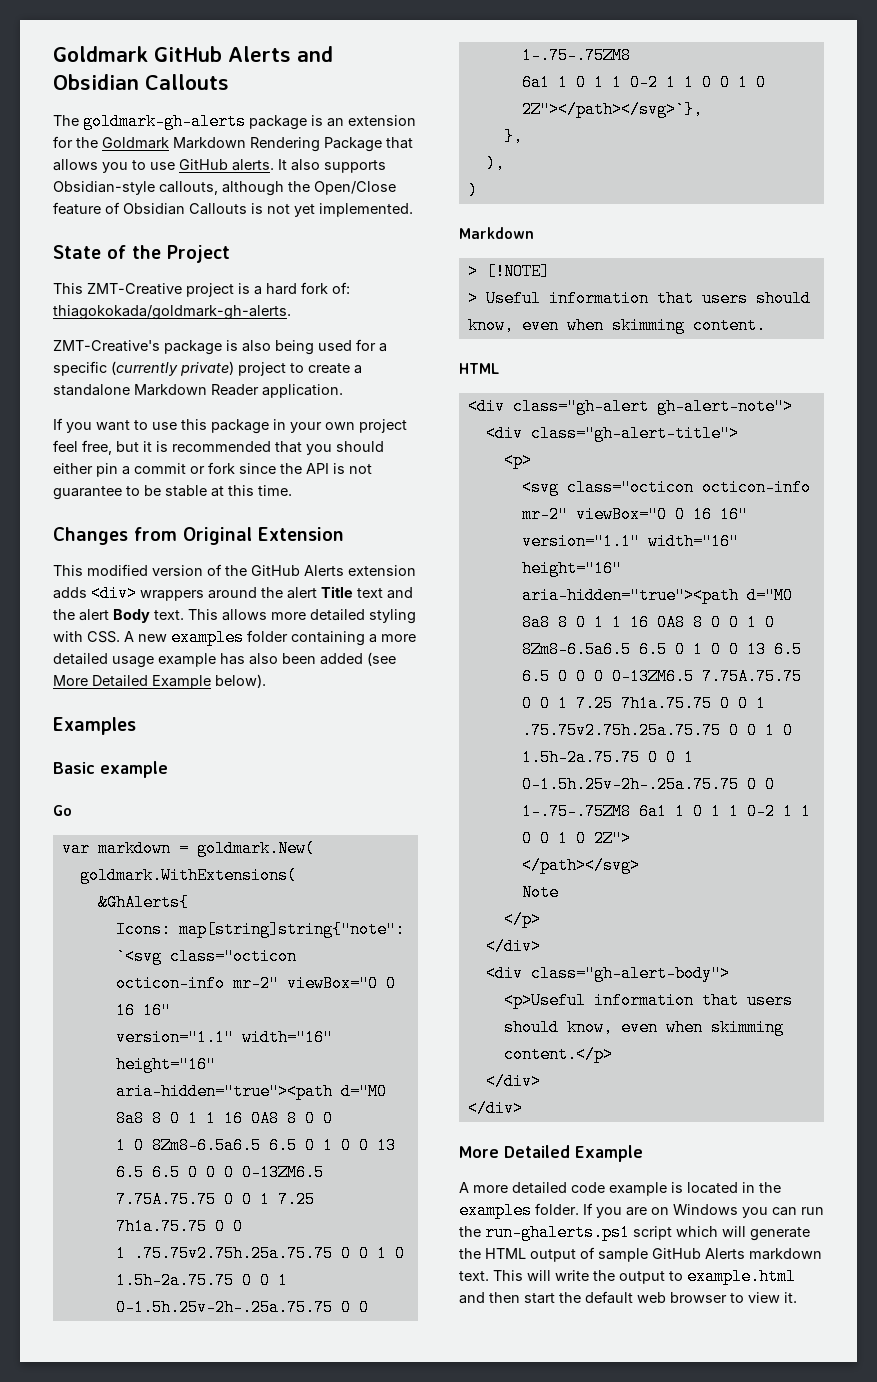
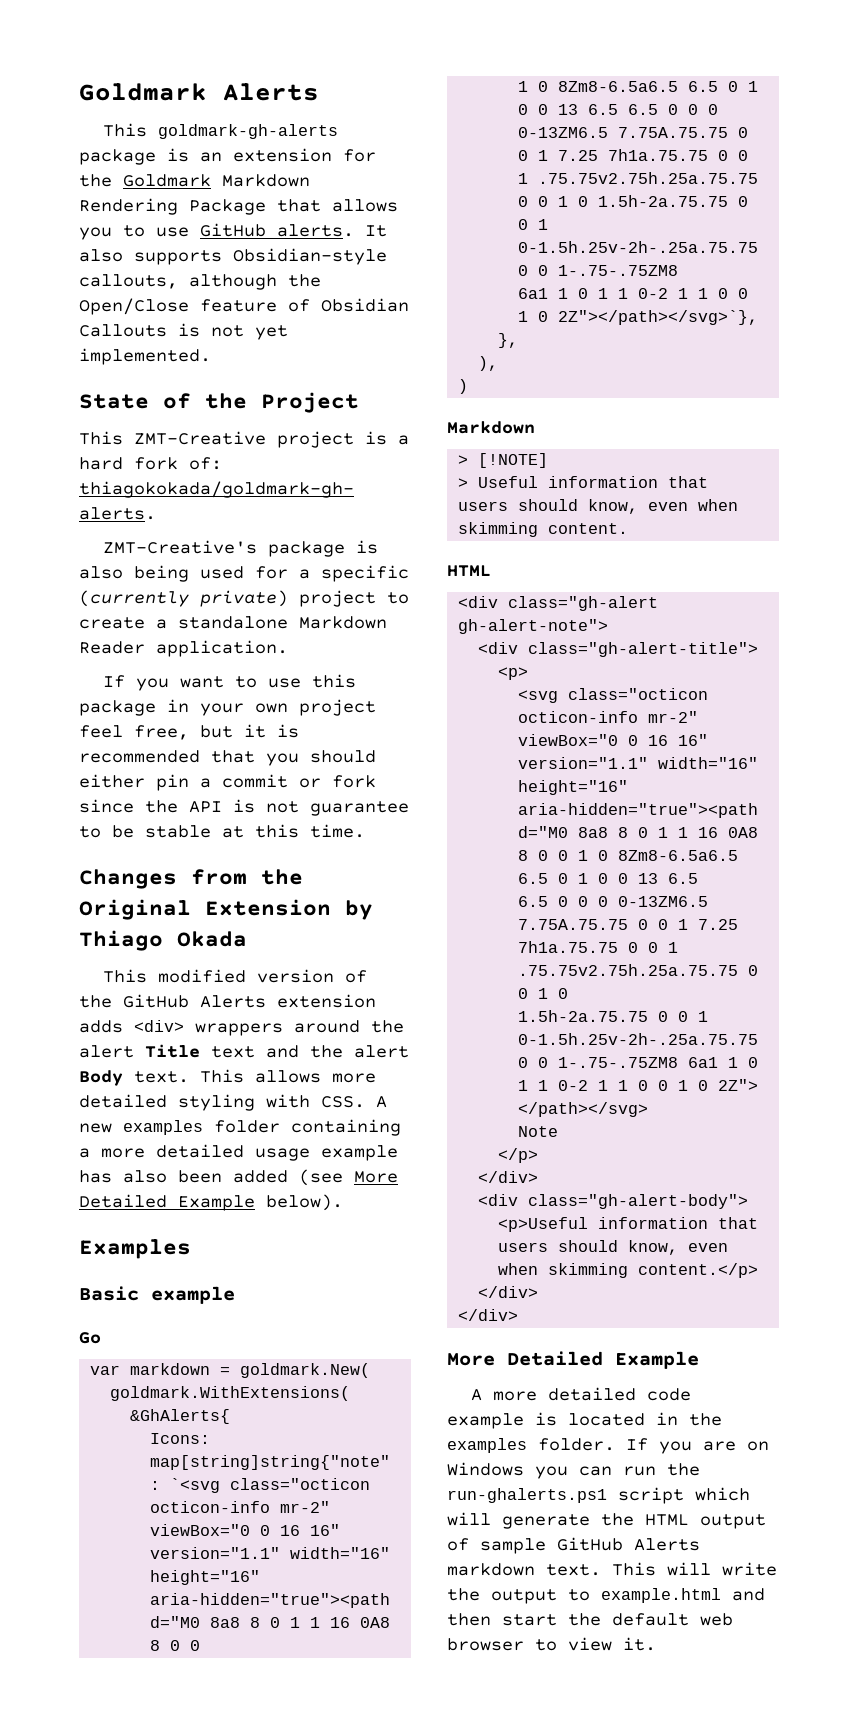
- Goldmark GitHub Alerts and Obsidian Callouts
- The goldmark-gh-alerts package is an extension for the Goldmark Markdown Rendering Package that allows you to use GitHub alerts.
+ Goldmark Alerts
+ This goldmark-gh-alerts package is an extension for the Goldmark Markdown Rendering Package that allows you to use GitHub alerts.
- Changes from Original Extension
+ Changes from the Original Extension by Thiago Okada

